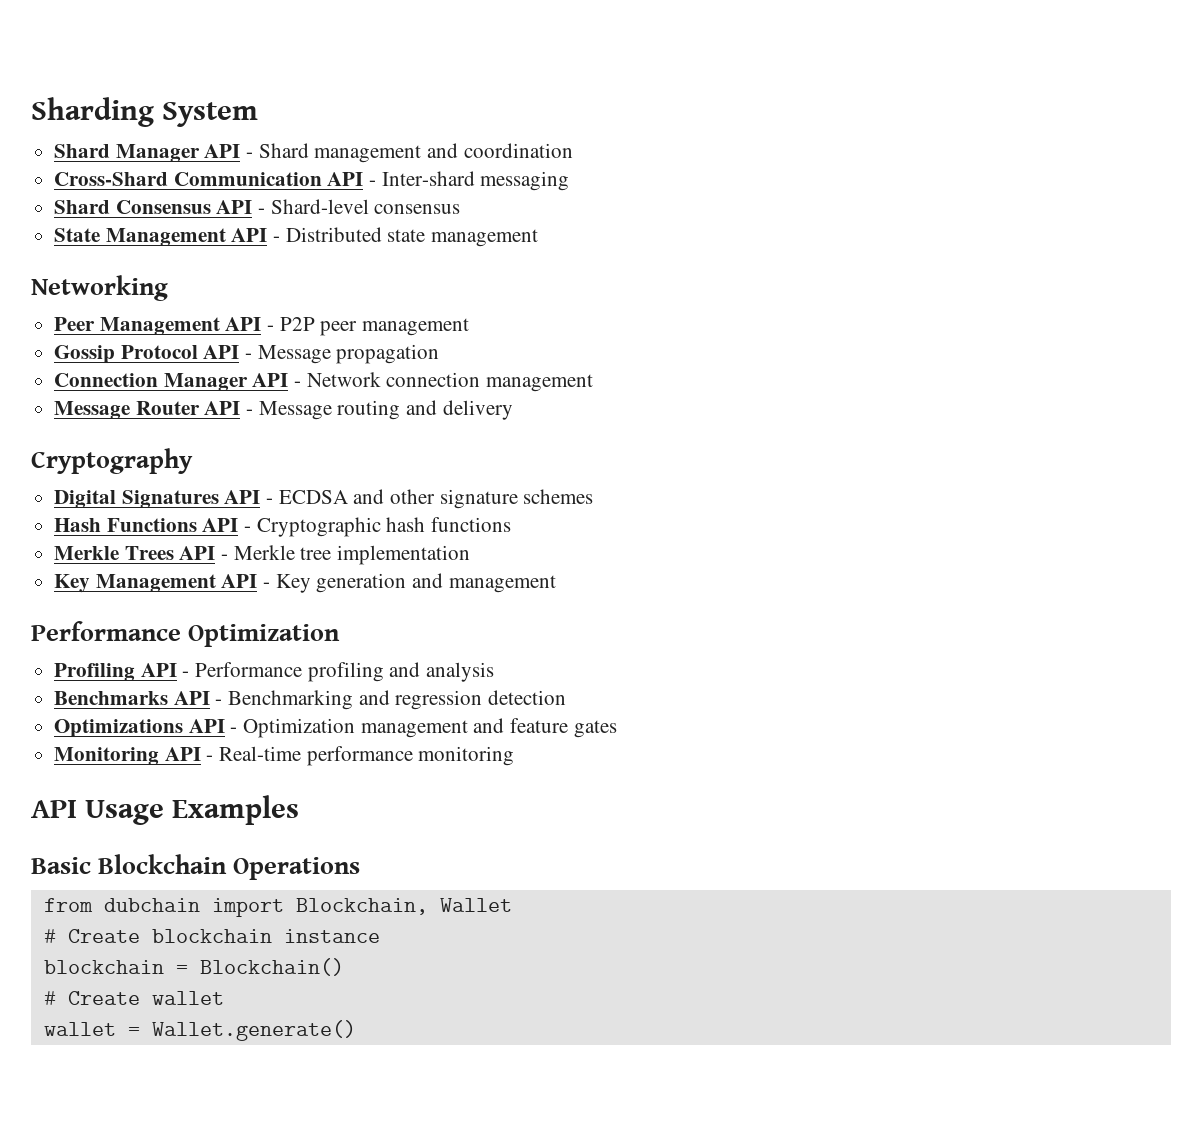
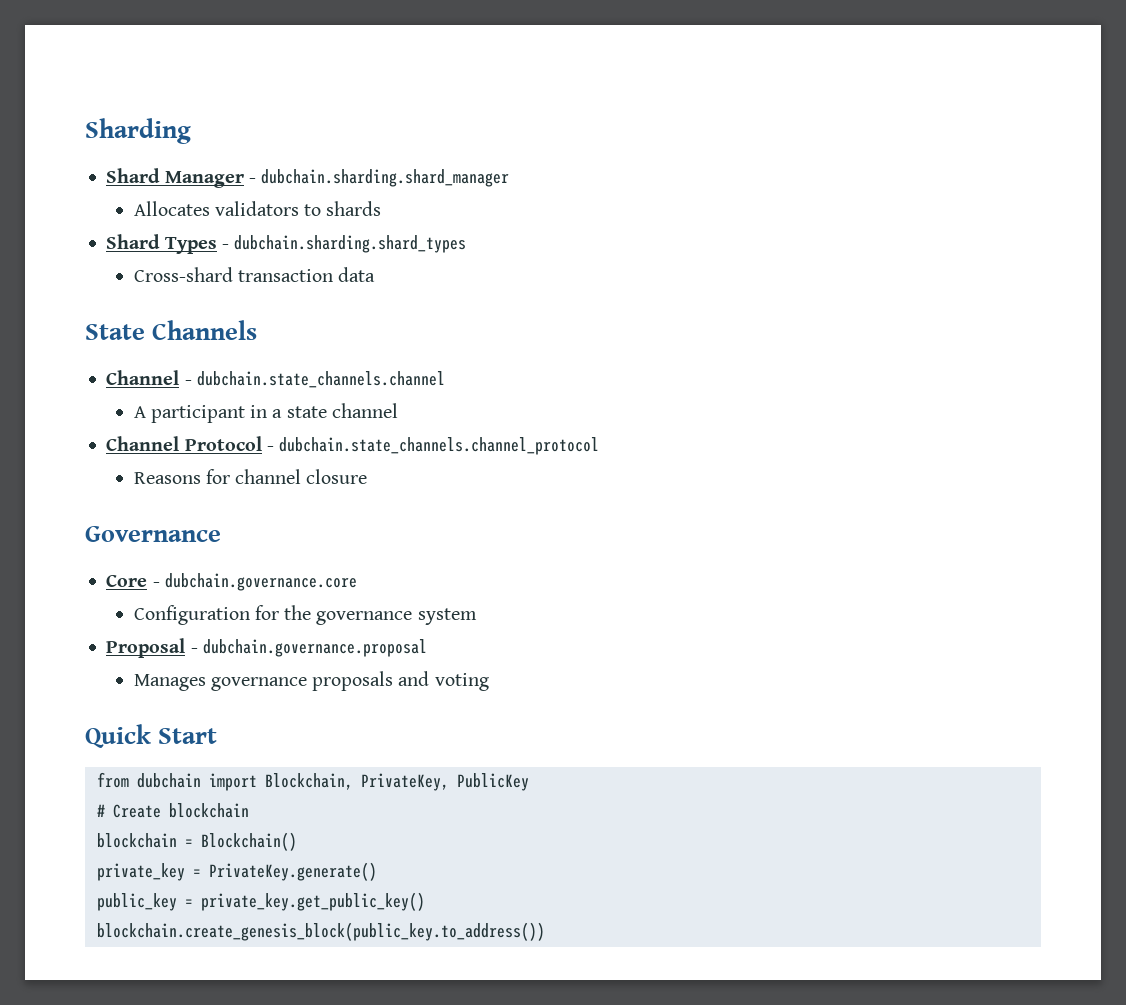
- Sharding System
+ Sharding
- Shard Manager API - Shard management and coordination
- Cross-Shard Communication API - Inter-shard messaging
- Shard Consensus API - Shard-level consensus
- State Management API - Distributed state management
- Networking
- Peer Management API - P2P peer management
- Gossip Protocol API - Message propagation
- Connection Manager API - Network connection management
- Message Router API - Message routing and delivery
- Cryptography
- Digital Signatures API - ECDSA and other signature schemes
- Hash Functions API - Cryptographic hash functions
- Merkle Trees API - Merkle tree implementation
- Key Management API - Key generation and management
- Performance Optimization
- Profiling API - Performance profiling and analysis
- Benchmarks API - Benchmarking and regression detection
- Optimizations API - Optimization management and feature gates
- Monitoring API - Real-time performance monitoring
- API Usage Examples
- Basic Blockchain Operations
+ Shard Manager - dubchain.sharding.shard_manager
+ Allocates validators to shards
+ Shard Types - dubchain.sharding.shard_types
+ Cross-shard transaction data
+ State Channels
+ Channel - dubchain.state_channels.channel
+ A participant in a state channel
+ Channel Protocol - dubchain.state_channels.channel_protocol
+ Reasons for channel closure
+ Governance
+ Core - dubchain.governance.core
+ Configuration for the governance system
+ Proposal - dubchain.governance.proposal
+ Manages governance proposals and voting
+ Quick Start
- from dubchain import Blockchain, Wallet
+ from dubchain import Blockchain, PrivateKey, PublicKey
- # Create blockchain instance
+ # Create blockchain
- # Create wallet
- wallet = Wallet.generate()
+ private_key = PrivateKey.generate()
+ public_key = private_key.get_public_key()
+ blockchain.create_genesis_block(public_key.to_address())

